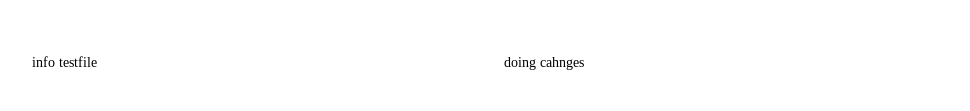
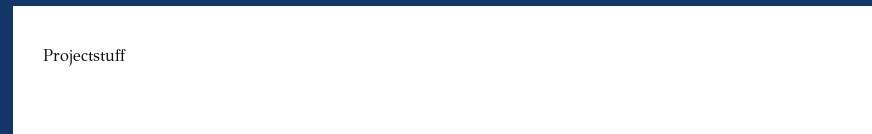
- info testfile
- doing cahnges
+ Projectstuff

